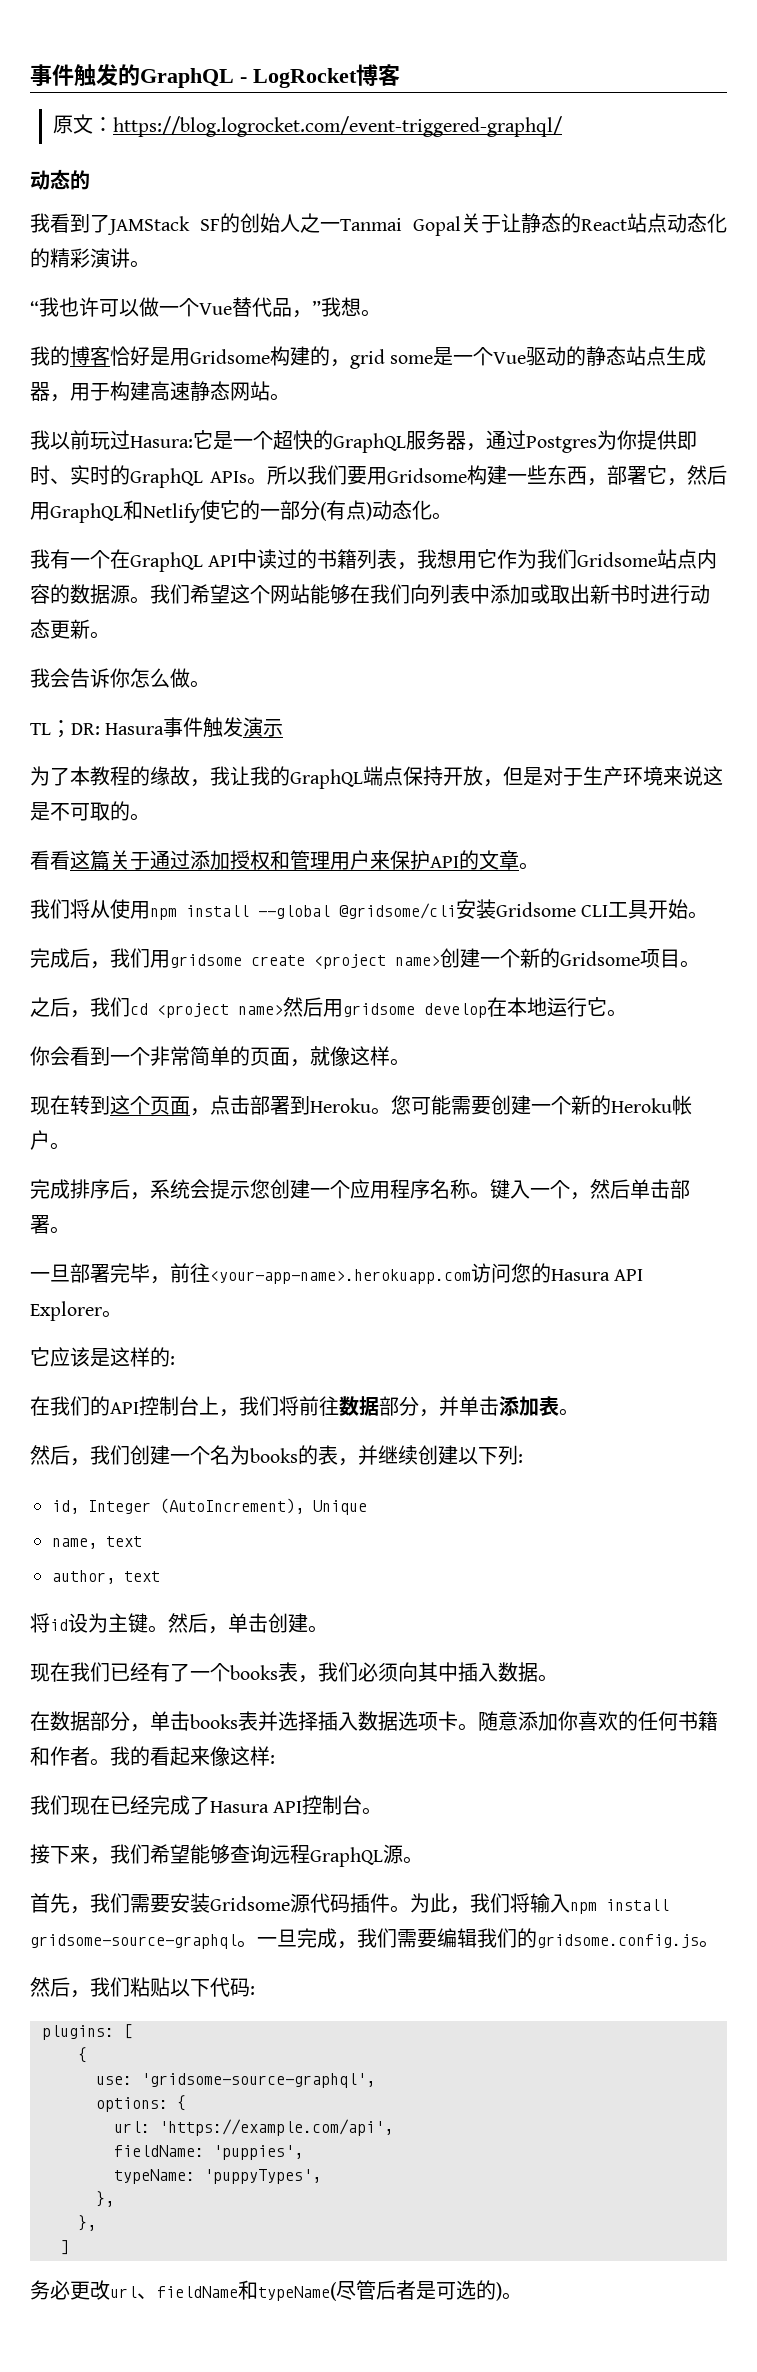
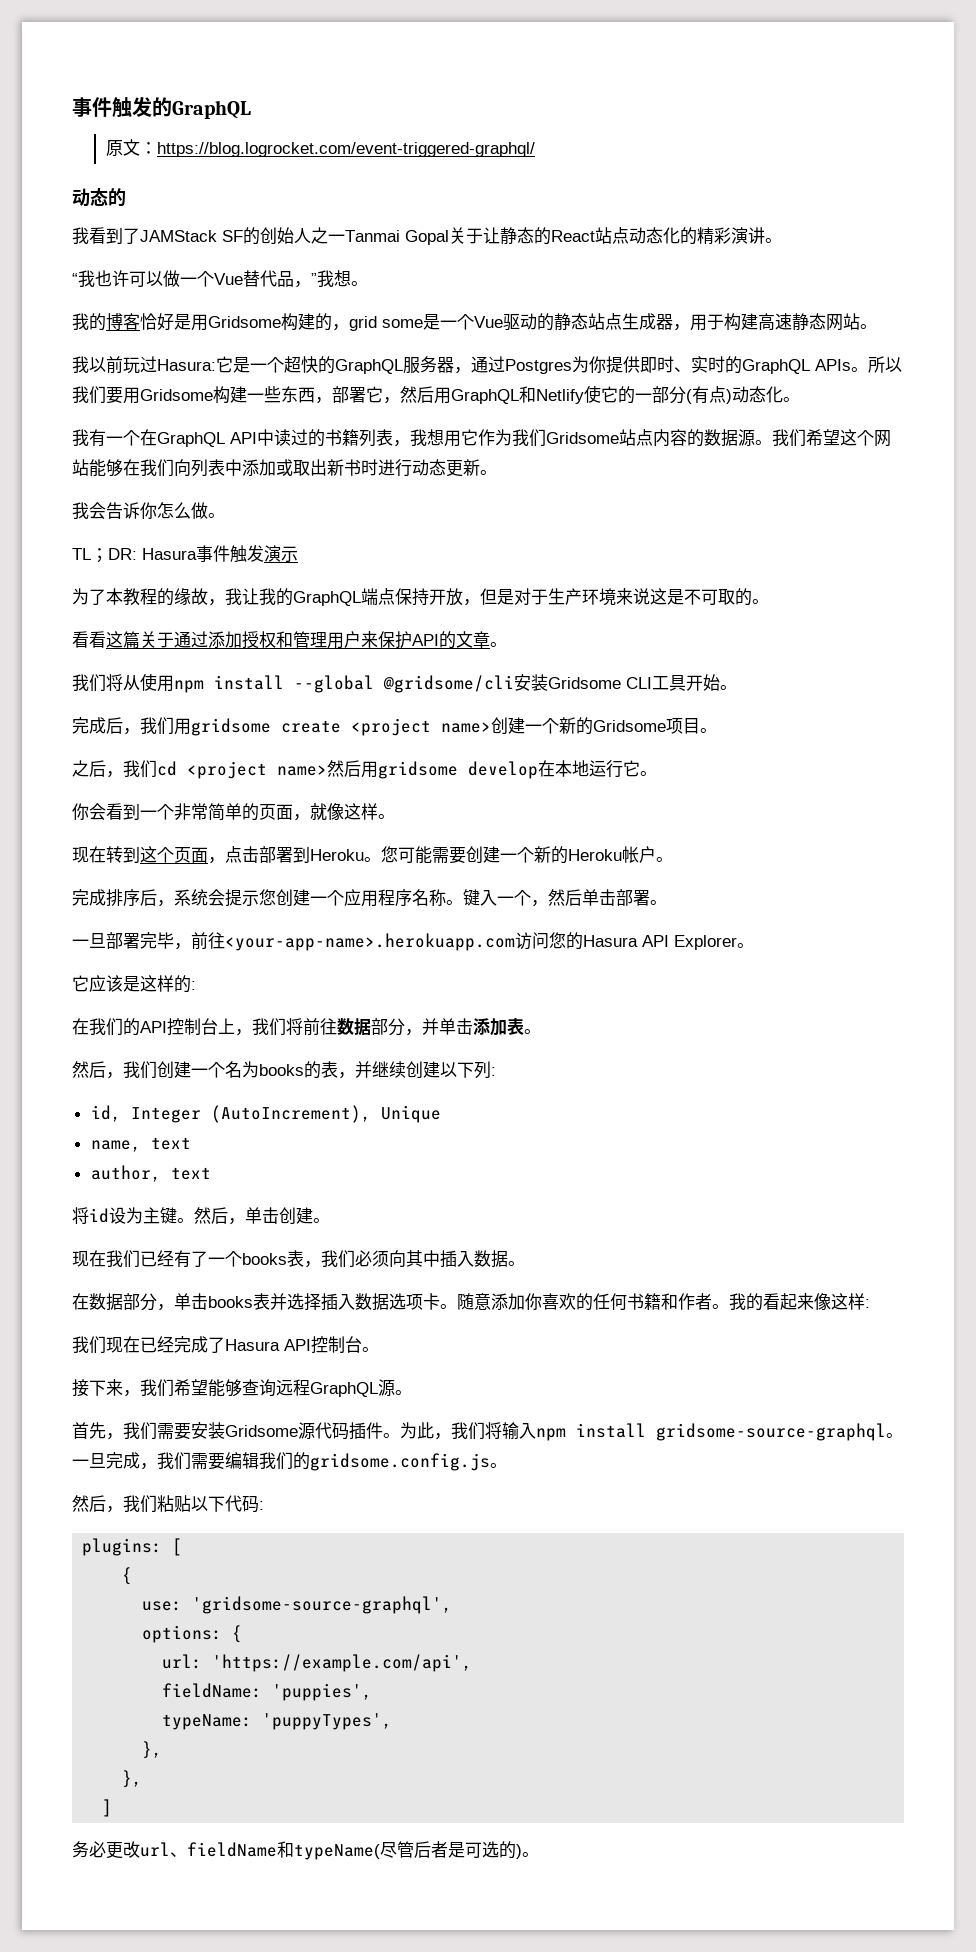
- 事件触发的GraphQL - LogRocket博客
+ 事件触发的GraphQL

